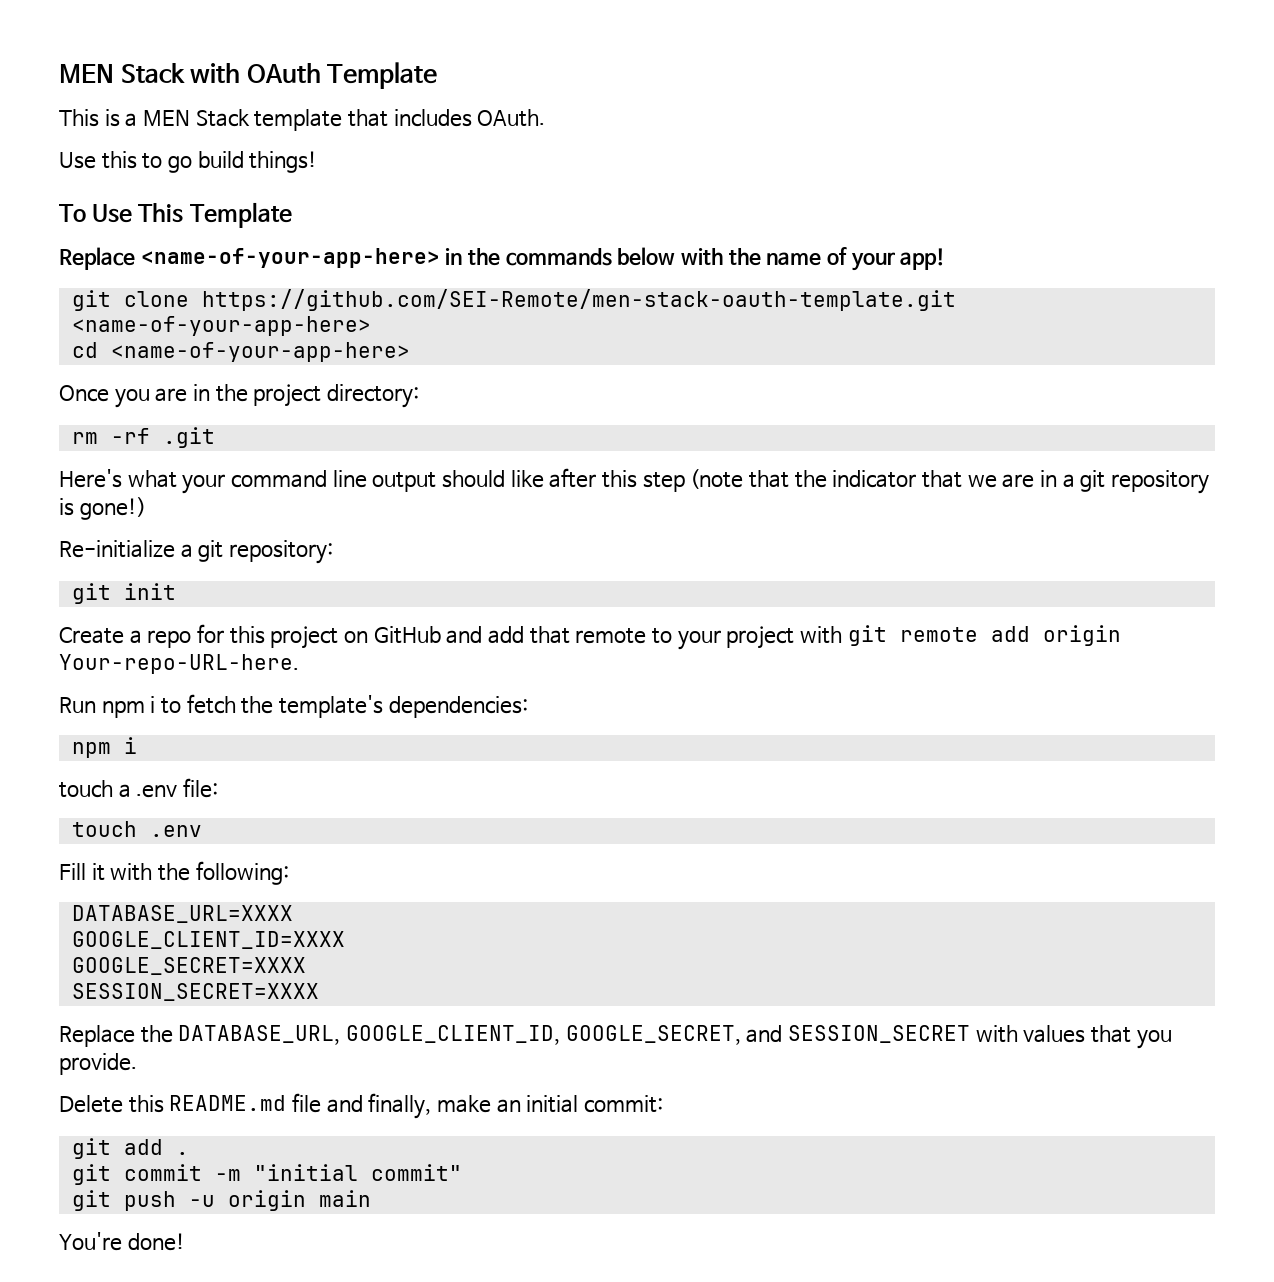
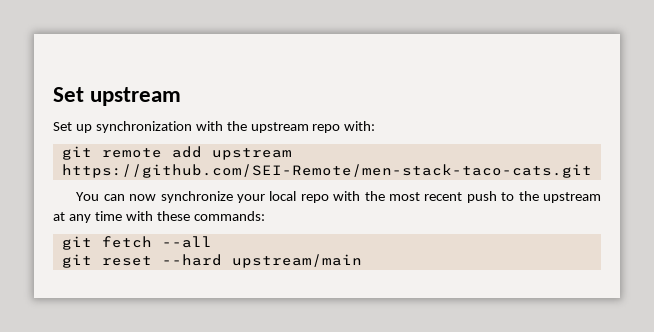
- MEN Stack with OAuth Template
- This is a MEN Stack template that includes OAuth.
- Use this to go build things!
- To Use This Template
- Replace <name-of-your-app-here> in the commands below with the name of your app!
- git clone https://github.com/SEI-Remote/men-stack-oauth-template.git <name-of-your-app-here>
- cd <name-of-your-app-here>
- Once you are in the project directory:
- rm -rf .git
- Here's what your command line output should like after this step (note that the indicator that we are in a git repository is gone!)
- Re-initialize a git repository:
- git init
- Create a repo for this project on GitHub and add that remote to your project with git remote add origin Your-repo-URL-here.
- Run npm i to fetch the template's dependencies:
- npm i
- touch a .env file:
- touch .env
- Fill it with the following:
- DATABASE_URL=XXXX
- GOOGLE_CLIENT_ID=XXXX
- GOOGLE_SECRET=XXXX
- SESSION_SECRET=XXXX
- Replace the DATABASE_URL, GOOGLE_CLIENT_ID, GOOGLE_SECRET, and SESSION_SECRET with values that you provide.
- Delete this README.md file and finally, make an initial commit:
- git add .
- git commit -m "initial commit"
- git push -u origin main
- You're done!
+ Set upstream
+ Set up synchronization with the upstream repo with:
+ git remote add upstream https://github.com/SEI-Remote/men-stack-taco-cats.git
+ You can now synchronize your local repo with the most recent push to the upstream at any time with these commands:
+ git fetch --all
+ git reset --hard upstream/main

